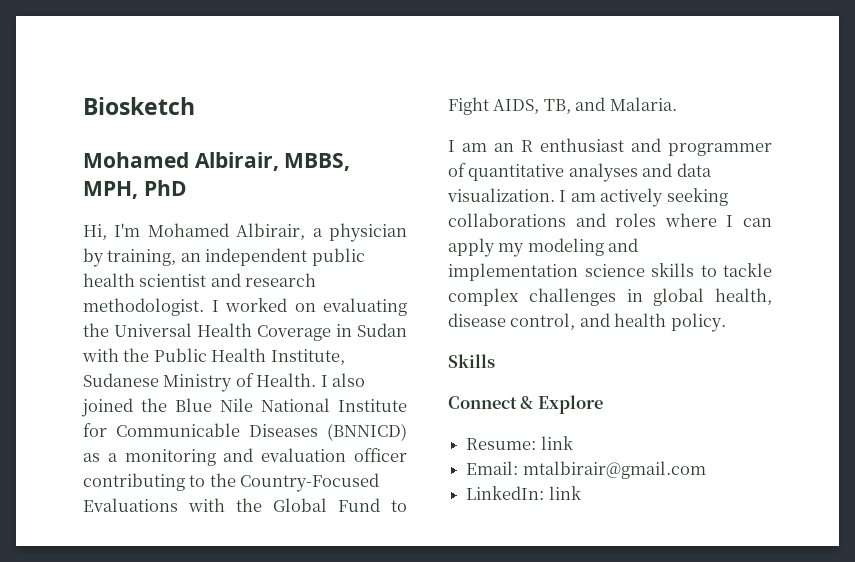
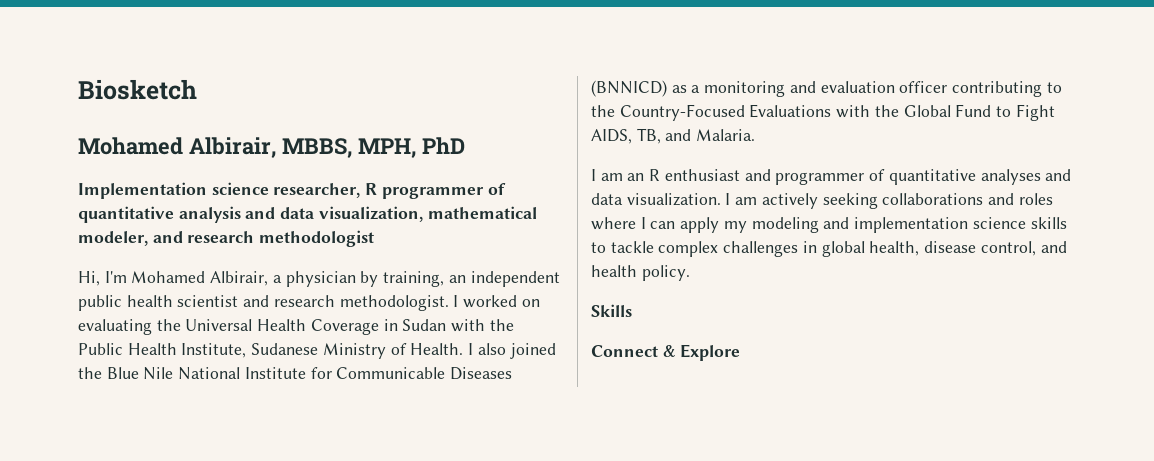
+ Implementation science researcher, R programmer of quantitative analysis and data visualization, mathematical modeler, and research methodologist
- Resume: link
- Email: mtalbirair@gmail.com
- LinkedIn: link

